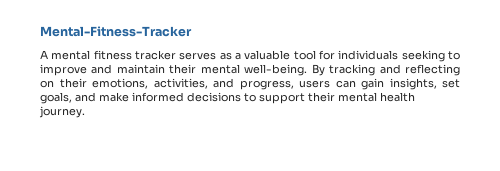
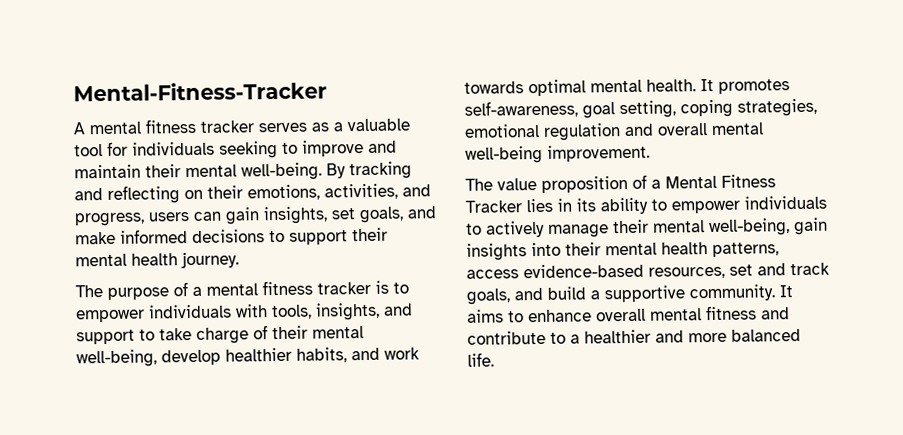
+ The purpose of a mental fitness tracker is to empower individuals with tools, insights, and support to take charge of their mental well-being, develop healthier habits, and work towards optimal mental health. It promotes self-awareness, goal setting, coping strategies, emotional regulation and overall mental well-being improvement.
+ The value proposition of a Mental Fitness Tracker lies in its ability to empower individuals to actively manage their mental well-being, gain insights into their mental health patterns, access evidence-based resources, set and track goals, and build a supportive community. It aims to enhance overall mental fitness and contribute to a healthier and more balanced life.

